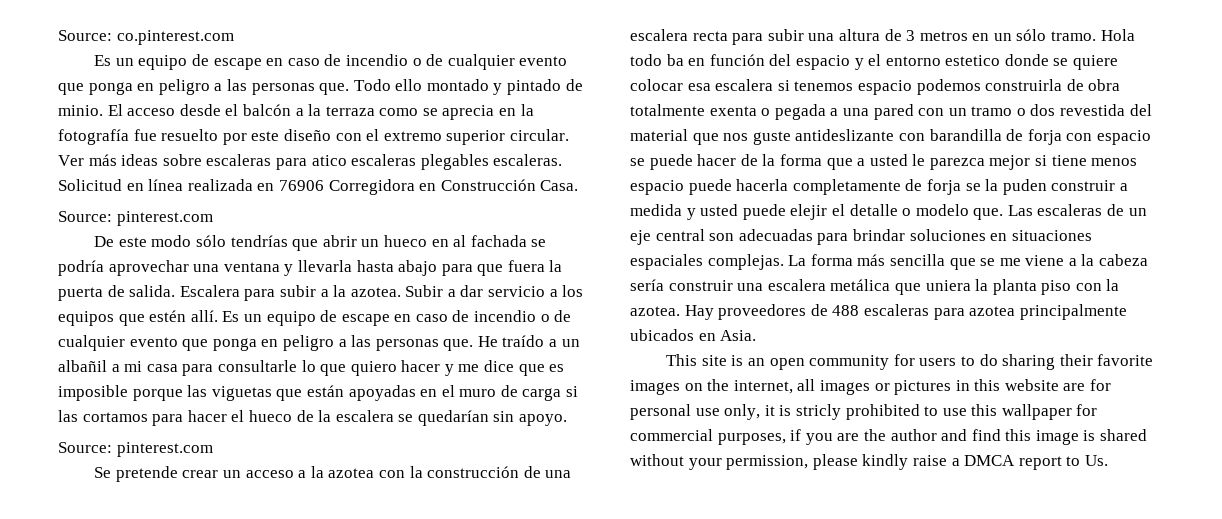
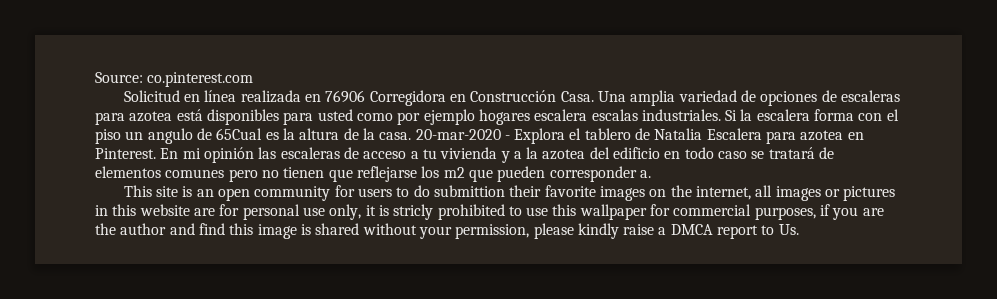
- Es un equipo de escape en caso de incendio o de cualquier evento que ponga en peligro a las personas que. Todo ello montado y pintado de minio. El acceso desde el balcón a la terraza como se aprecia en la fotografía fue resuelto por este diseño con el extremo superior circular. Ver más ideas sobre escaleras para atico escaleras plegables escaleras. Solicitud en línea realizada en 76906 Corregidora en Construcción Casa.
- Source: pinterest.com
- De este modo sólo tendrías que abrir un hueco en al fachada se podría aprovechar una ventana y llevarla hasta abajo para que fuera la puerta de salida. Escalera para subir a la azotea. Subir a dar servicio a los equipos que estén allí. Es un equipo de escape en caso de incendio o de cualquier evento que ponga en peligro a las personas que. He traído a un albañil a mi casa para consultarle lo que quiero hacer y me dice que es imposible porque las viguetas que están apoyadas en el muro de carga si las cortamos para hacer el hueco de la escalera se quedarían sin apoyo.
- Source: pinterest.com
- Se pretende crear un acceso a la azotea con la construcción de una escalera recta para subir una altura de 3 metros en un sólo tramo. Hola todo ba en función del espacio y el entorno estetico donde se quiere colocar esa escalera si tenemos espacio podemos construirla de obra totalmente exenta o pegada a una pared con un tramo o dos revestida del material que nos guste antideslizante con barandilla de forja con espacio se puede hacer de la forma que a usted le parezca mejor si tiene menos espacio puede hacerla completamente de forja se la puden construir a medida y usted puede elejir el detalle o modelo que. Las escaleras de un eje central son adecuadas para brindar soluciones en situaciones espaciales complejas. La forma más sencilla que se me viene a la cabeza sería construir una escalera metálica que uniera la planta piso con la azotea. Hay proveedores de 488 escaleras para azotea principalmente ubicados en Asia.
+ Solicitud en línea realizada en 76906 Corregidora en Construcción Casa. Una amplia variedad de opciones de escaleras para azotea está disponibles para usted como por ejemplo hogares escalera escalas industriales. Si la escalera forma con el piso un angulo de 65Cual es la altura de la casa. 20-mar-2020 - Explora el tablero de Natalia Escalera para azotea en Pinterest. En mi opinión las escaleras de acceso a tu vivienda y a la azotea del edificio en todo caso se tratará de elementos comunes pero no tienen que reflejarse los m2 que pueden corresponder a.
- This site is an open community for users to do sharing their favorite images on the internet, all images or pictures in this website are for personal use only, it is stricly prohibited to use this wallpaper for commercial purposes, if you are the author and find this image is shared without your permission, please kindly raise a DMCA report to Us.
+ This site is an open community for users to do submittion their favorite images on the internet, all images or pictures in this website are for personal use only, it is stricly prohibited to use this wallpaper for commercial purposes, if you are the author and find this image is shared without your permission, please kindly raise a DMCA report to Us.

